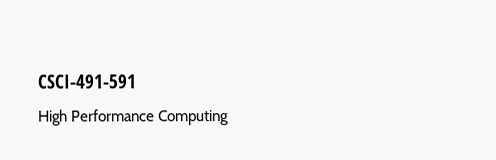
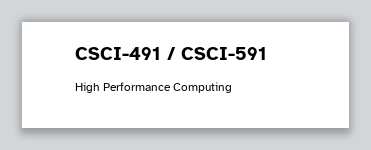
- CSCI-491-591
+ CSCI-491 / CSCI-591

